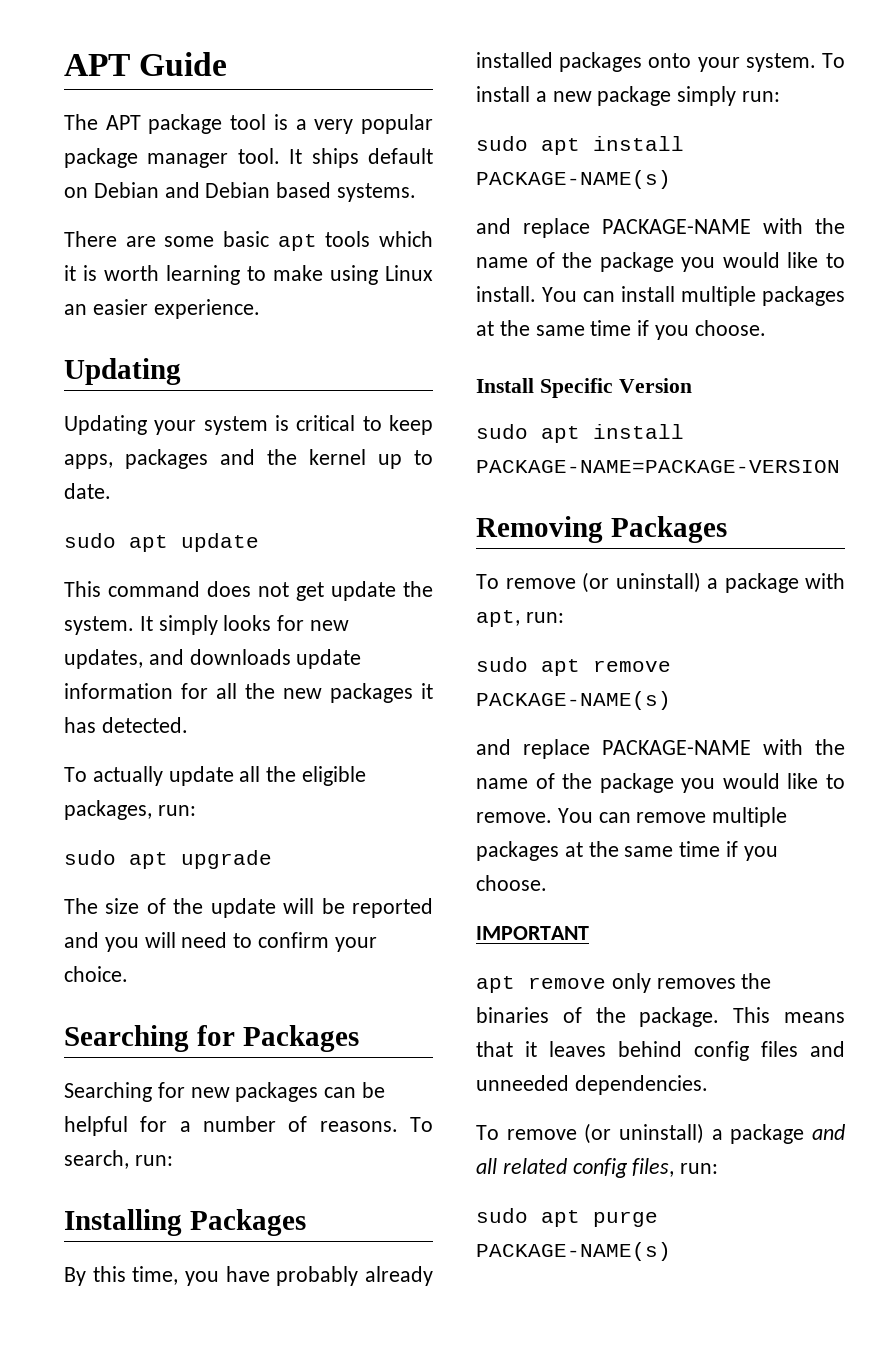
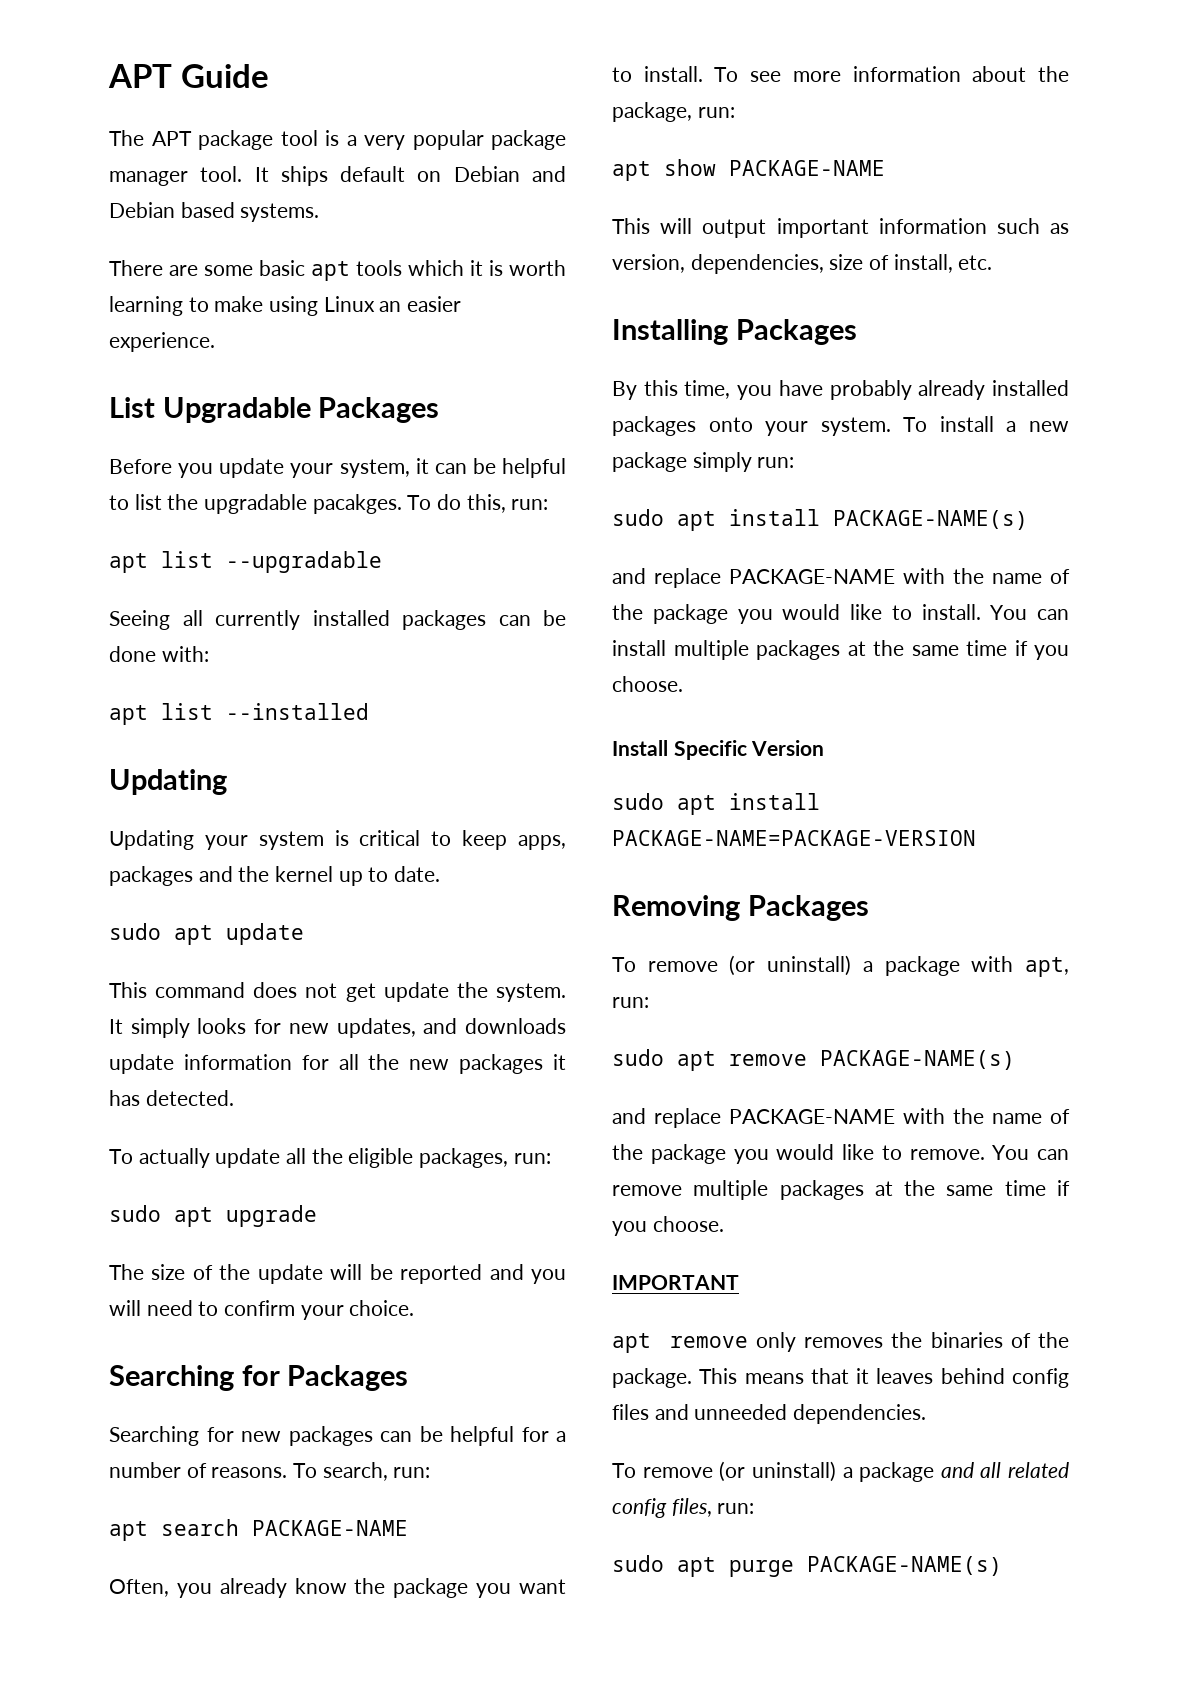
+ List Upgradable Packages
+ Before you update your system, it can be helpful to list the upgradable pacakges. To do this, run:
+ apt list --upgradable
+ Seeing all currently installed packages can be done with:
+ apt list --installed
+ apt search PACKAGE-NAME
+ Often, you already know the package you want to install. To see more information about the package, run:
+ apt show PACKAGE-NAME
+ This will output important information such as version, dependencies, size of install, etc.

